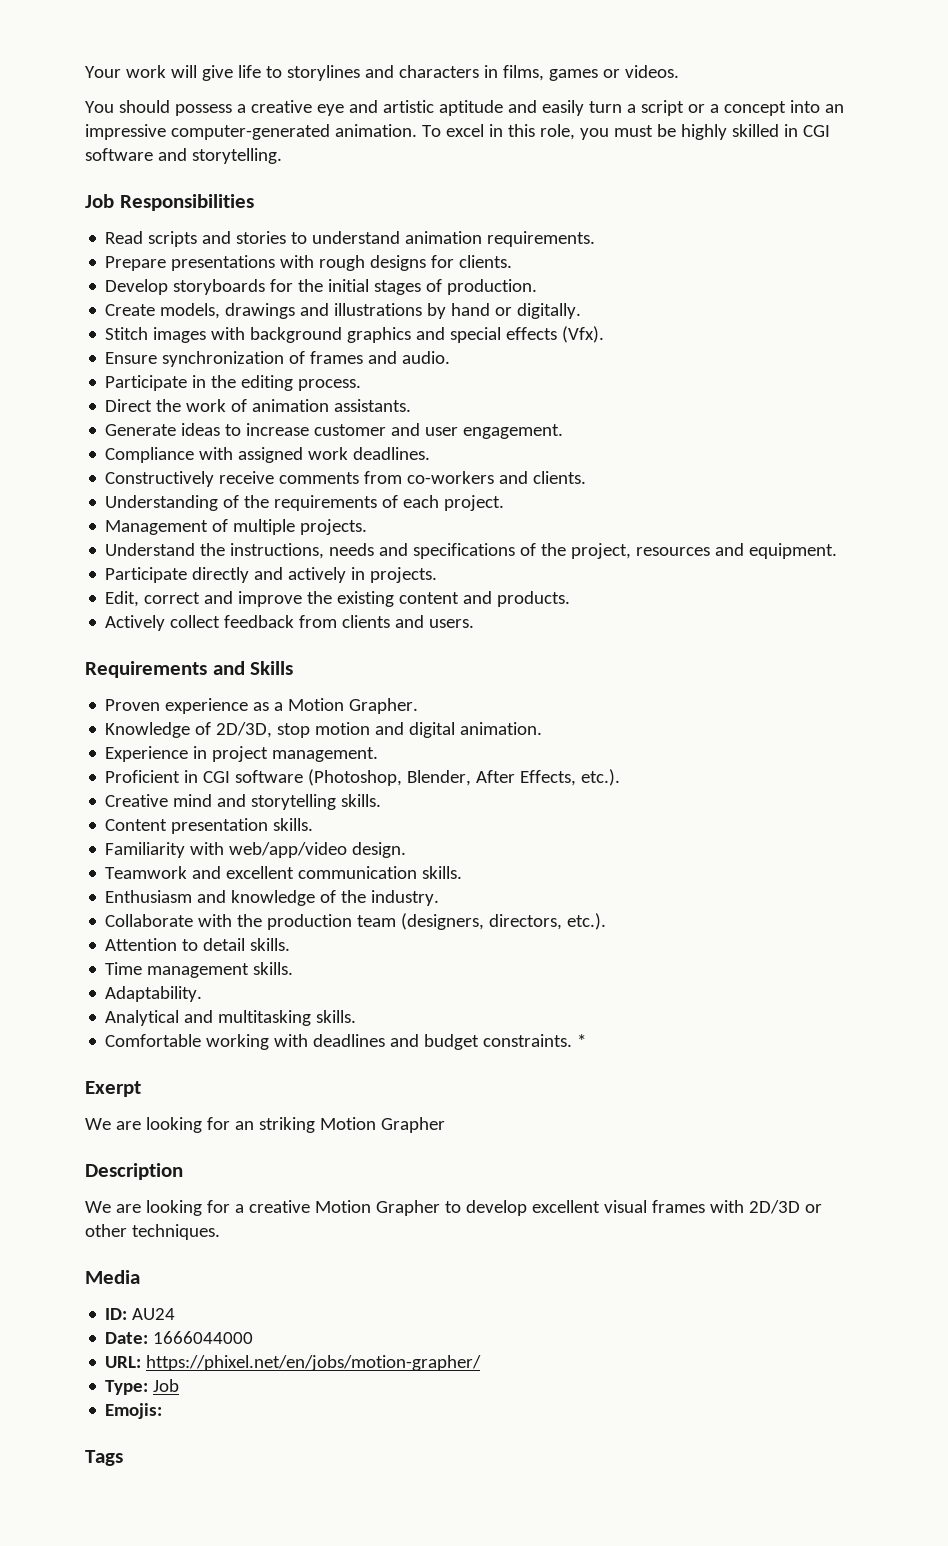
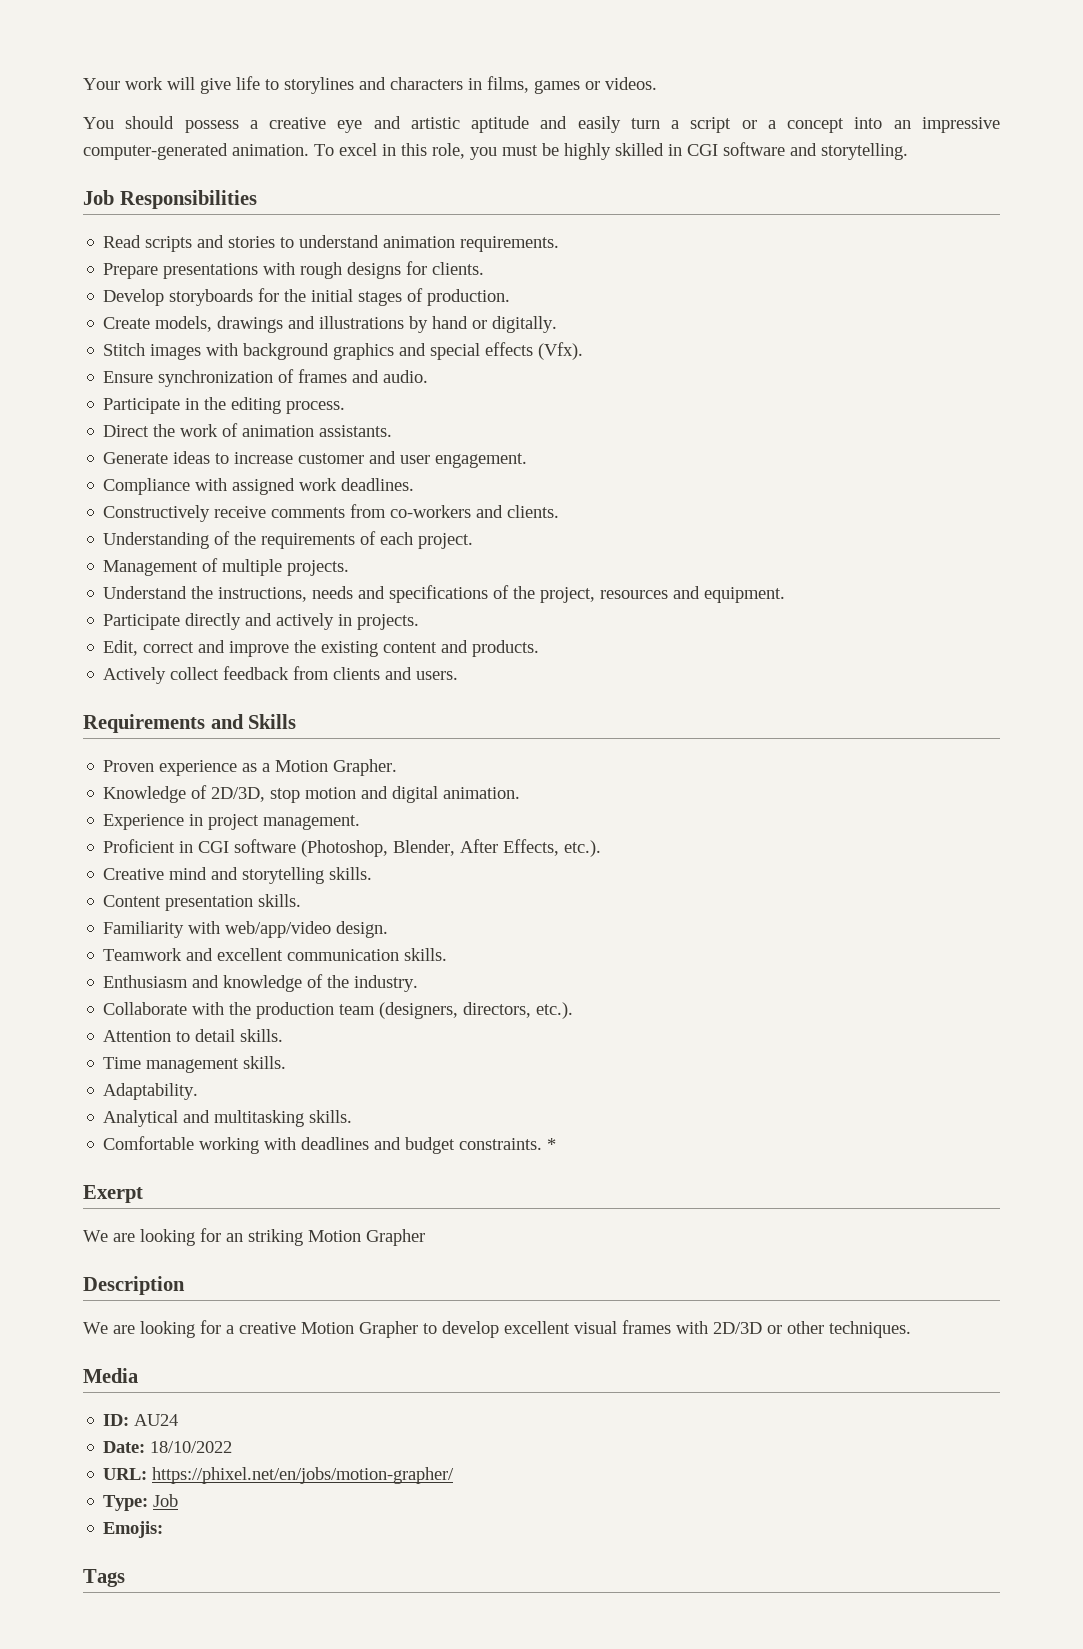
- Date: 1666044000
+ Date: 18/10/2022

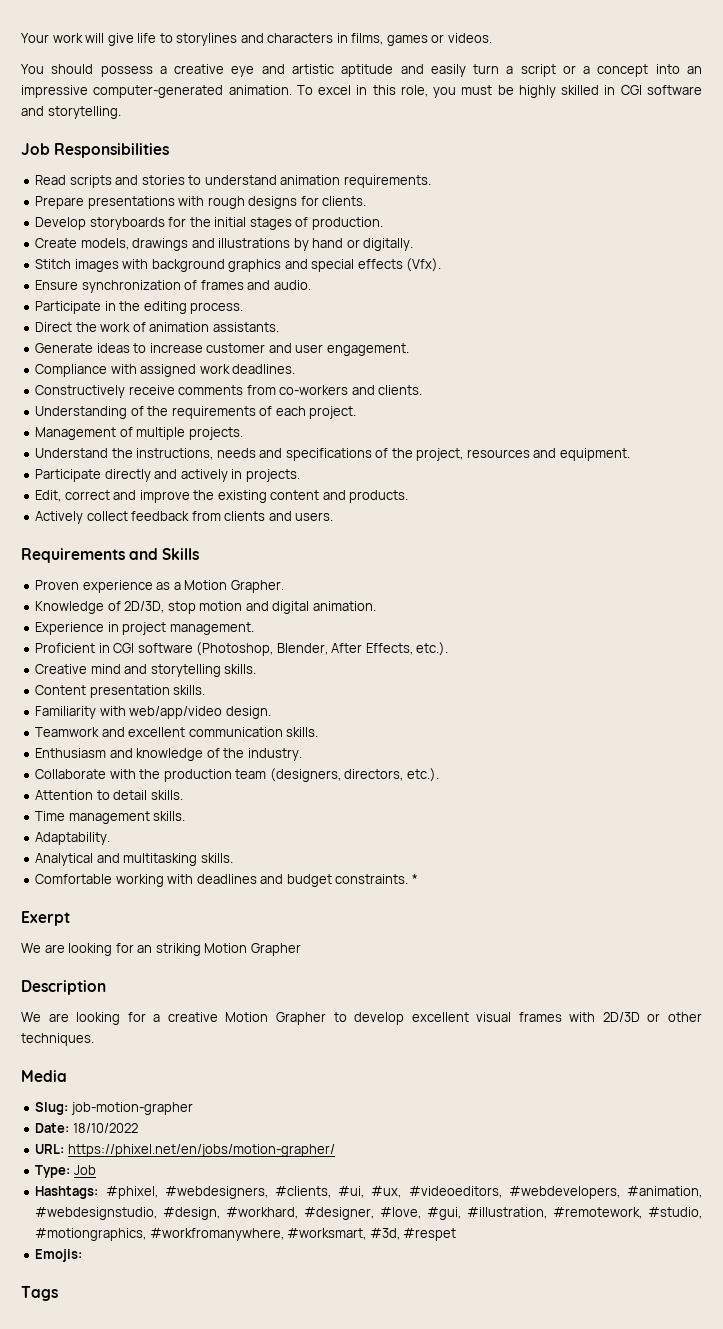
- ID: AU24
+ Slug: job-motion-grapher
+ Hashtags: #phixel, #webdesigners, #clients, #ui, #ux, #videoeditors, #webdevelopers, #animation, #webdesignstudio, #design, #workhard, #designer, #love, #gui, #illustration, #remotework, #studio, #motiongraphics, #workfromanywhere, #worksmart, #3d, #respet

